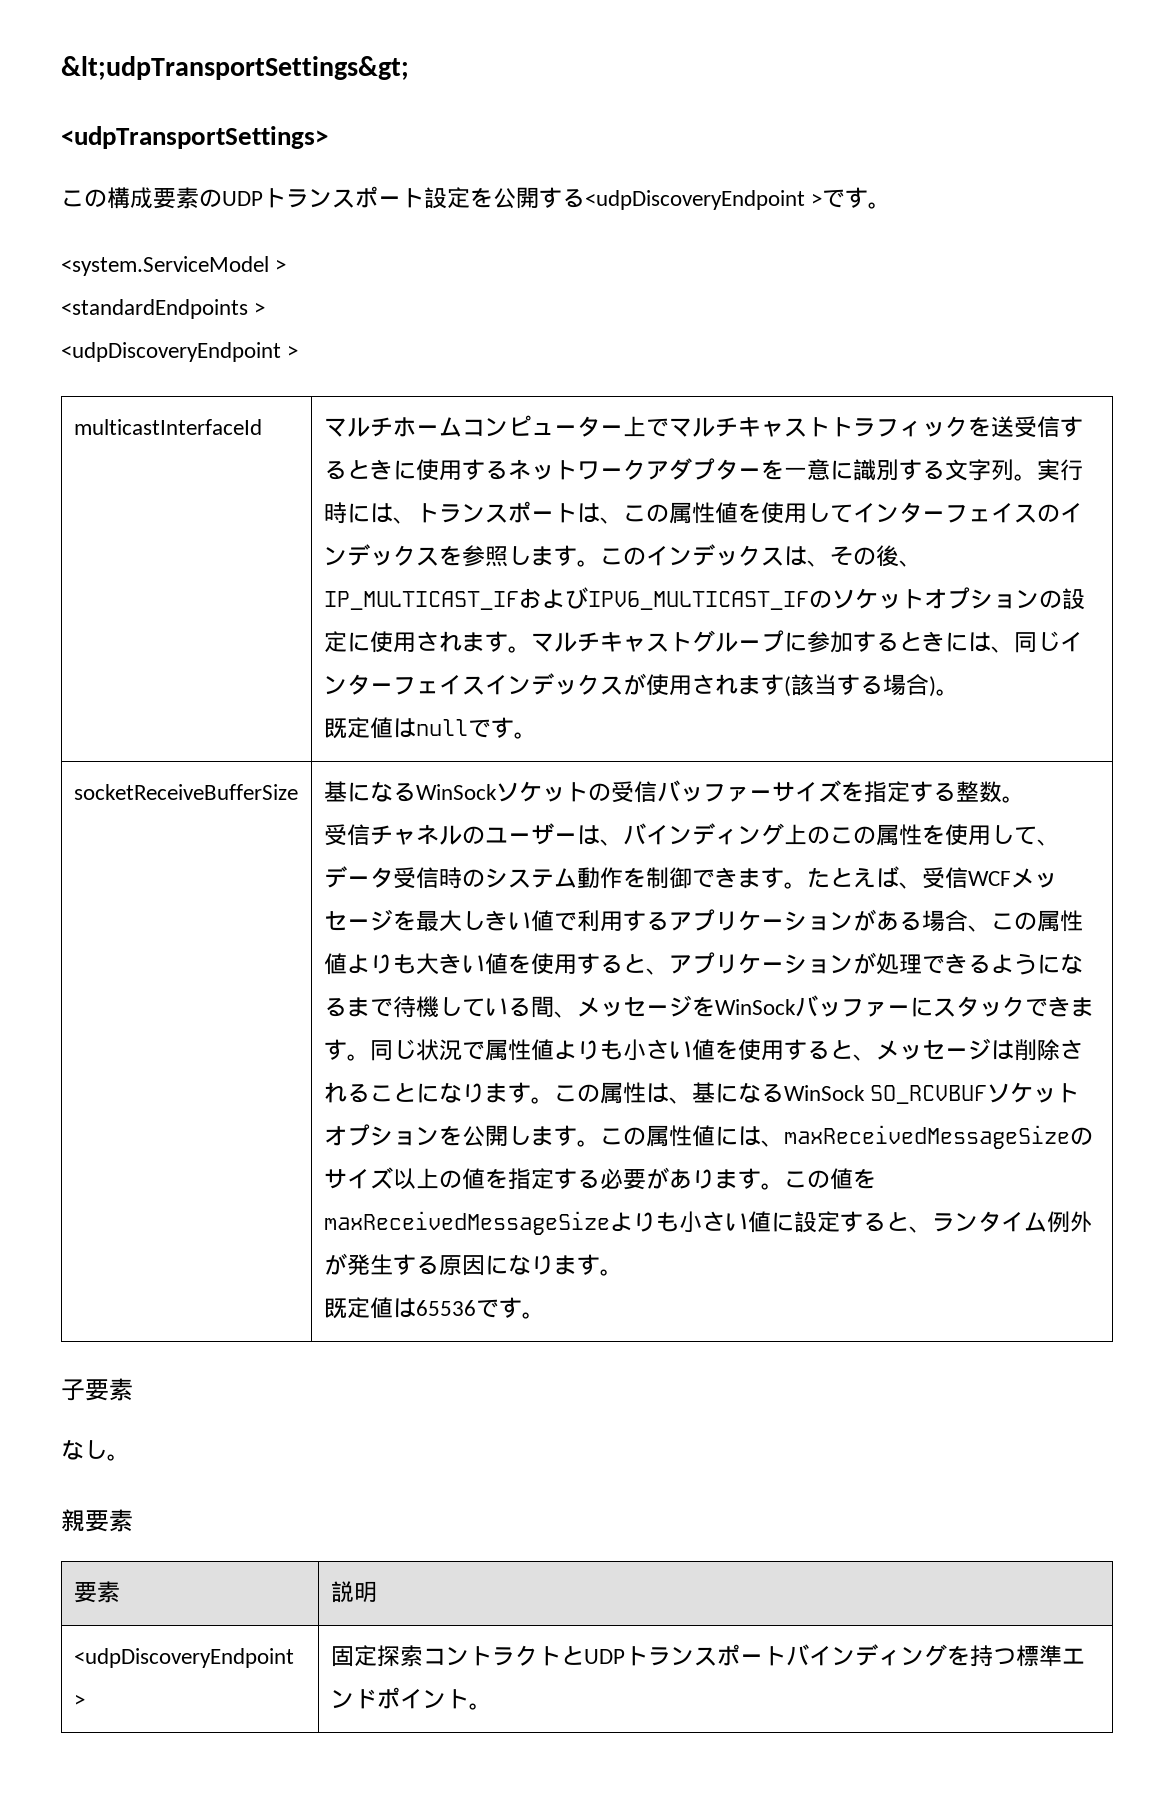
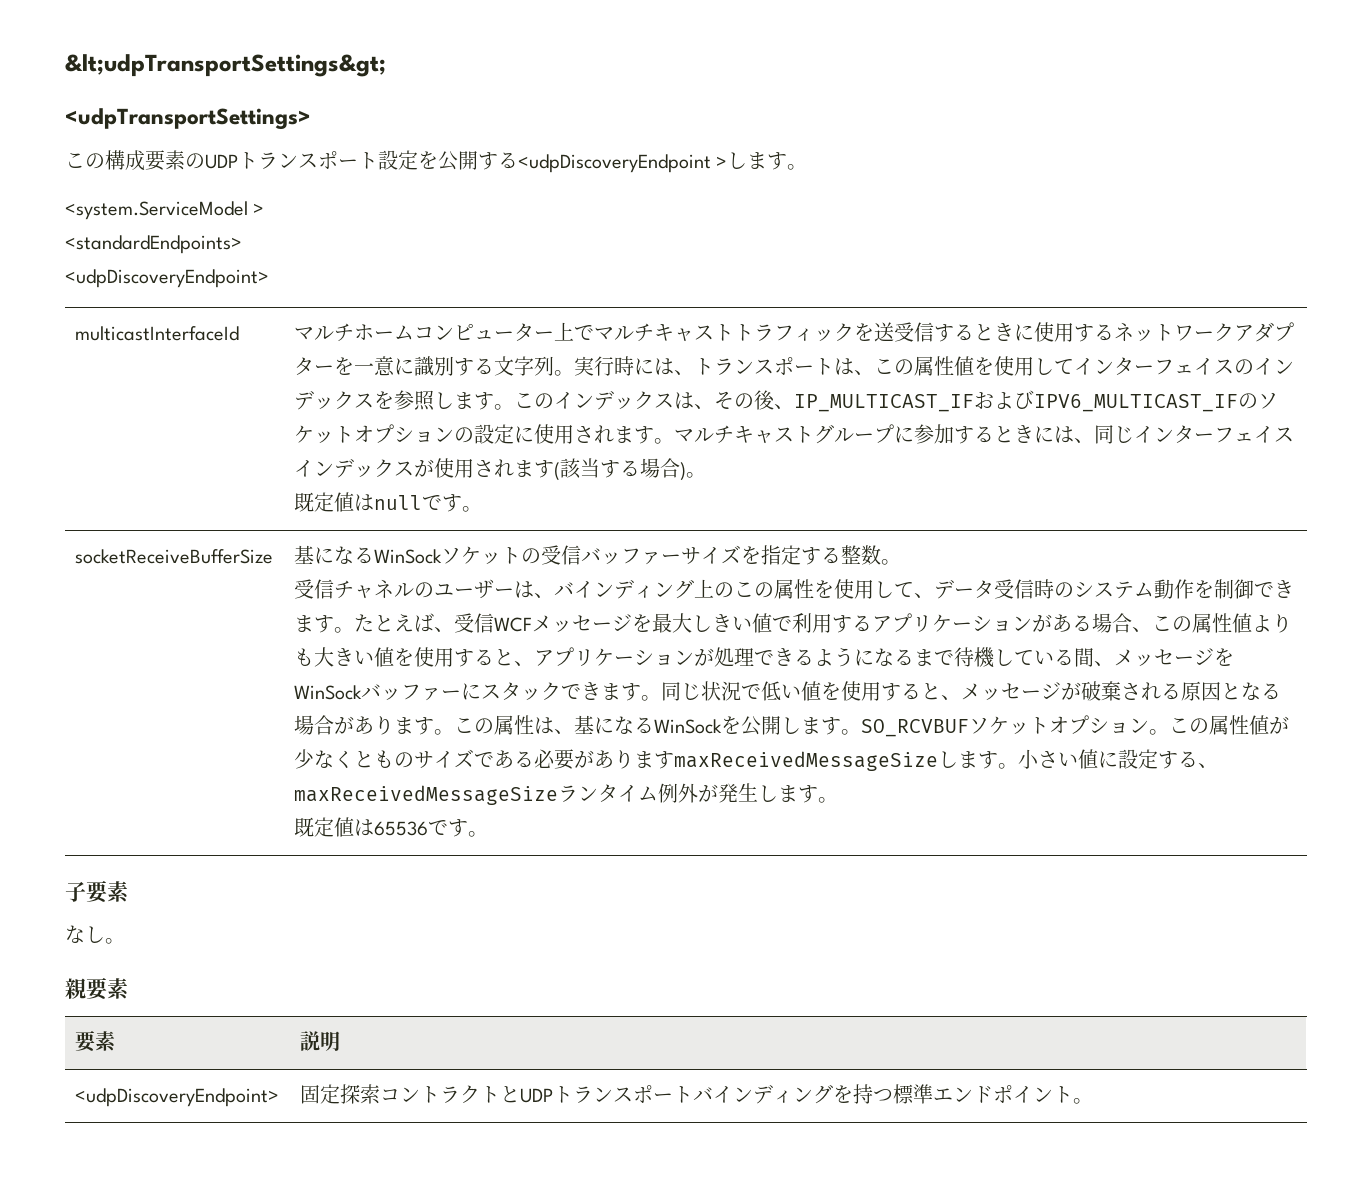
- この構成要素のUDPトランスポート設定を公開する<udpDiscoveryEndpoint >です。
+ この構成要素のUDPトランスポート設定を公開する<udpDiscoveryEndpoint >します。
- <standardEndpoints >
- <udpDiscoveryEndpoint >
+ <standardEndpoints>
+ <udpDiscoveryEndpoint>
- 同じ状況で属性値よりも小さい値を使用すると、メッセージは削除されることになります。
+ 同じ状況で低い値を使用すると、メッセージが破棄される原因となる場合があります。
- この属性は、基になるWinSock SO_RCVBUFソケットオプションを公開します。この属性値には、maxReceivedMessageSizeのサイズ以上の値を指定する必要があります。この値をmaxReceivedMessageSizeよりも小さい値に設定すると、ランタイム例外が発生する原因になります。
+ この属性は、基になるWinSockを公開します。SO_RCVBUFソケットオプション。この属性値が少なくとものサイズである必要がありますmaxReceivedMessageSizeします。小さい値に設定する、maxReceivedMessageSizeランタイム例外が発生します。
- <udpDiscoveryEndpoint > | 固定探索コントラクトとUDPトランスポートバインディングを持つ標準エンドポイント。
+ <udpDiscoveryEndpoint> | 固定探索コントラクトとUDPトランスポートバインディングを持つ標準エンドポイント。

